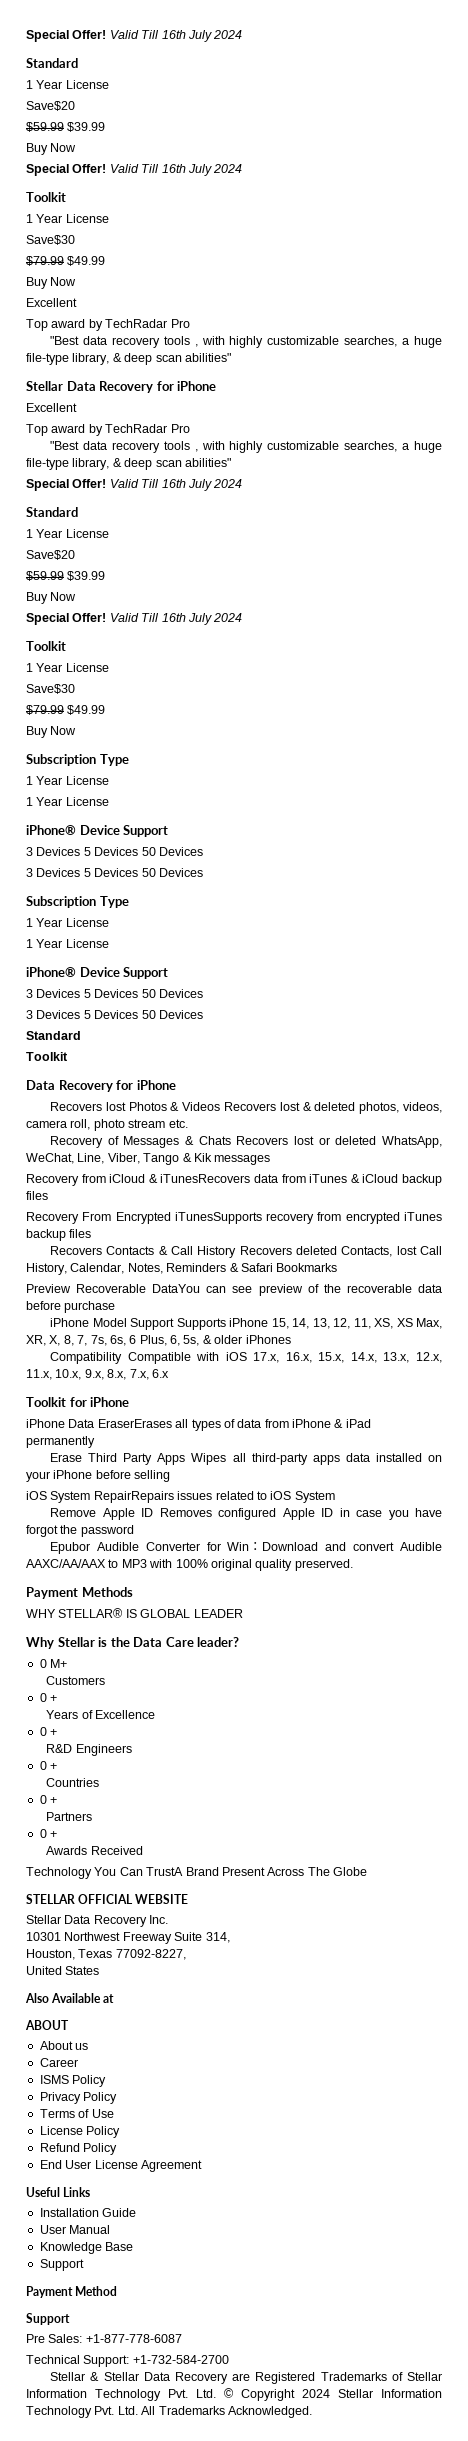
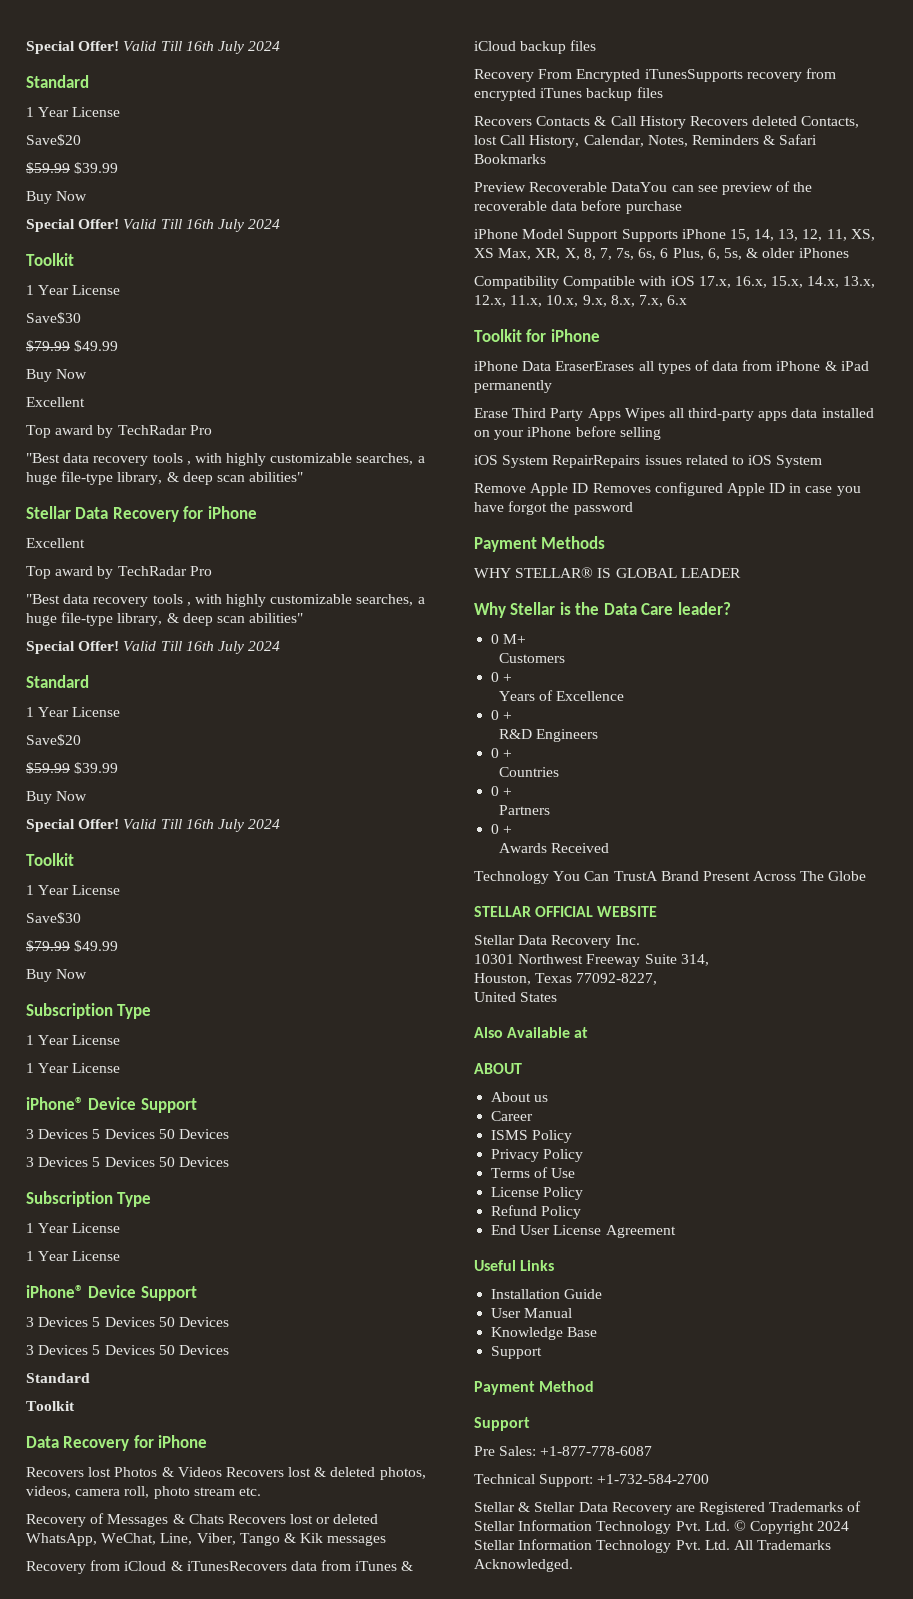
- Epubor Audible Converter for Win：Download and convert Audible AAXC/AA/AAX to MP3 with 100% original quality preserved.

